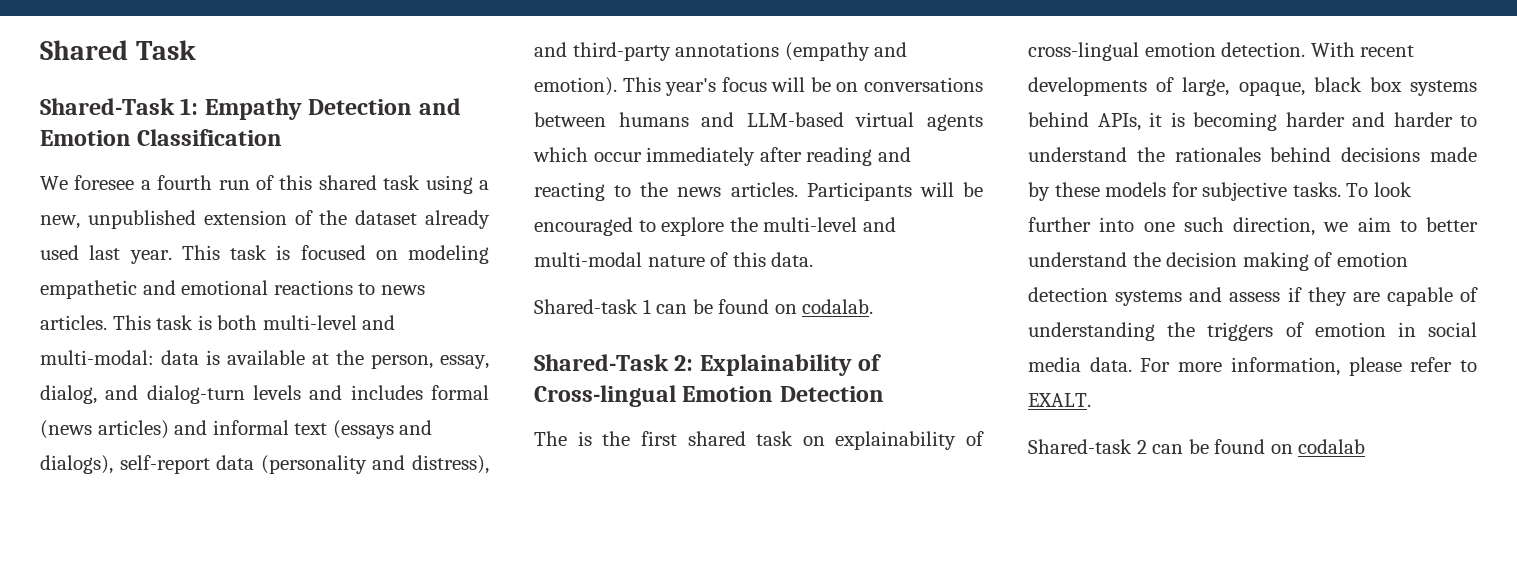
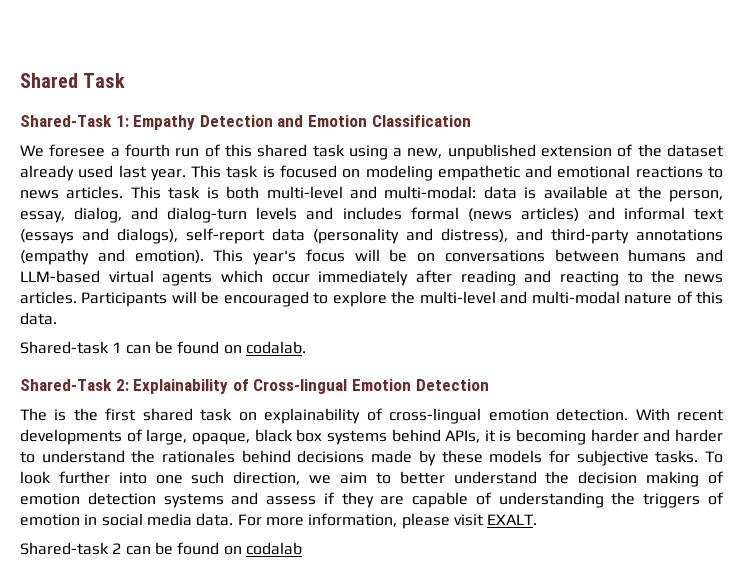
- For more information, please refer to EXALT.
+ For more information, please visit EXALT.

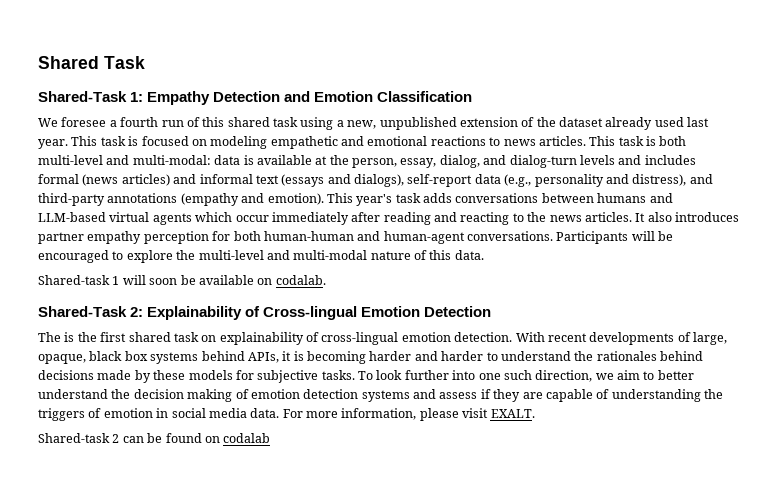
- This task is both multi-level and multi-modal: data is available at the person, essay, dialog, and dialog-turn levels and includes formal (news articles) and informal text (essays and dialogs), self-report data (personality and distress), and third-party annotations (empathy and emotion).
+ This task is both multi-level and multi-modal: data is available at the person, essay, dialog, and dialog-turn levels and includes formal (news articles) and informal text (essays and dialogs), self-report data (e.g., personality and distress), and third-party annotations (empathy and emotion).
- This year's focus will be on conversations between humans and LLM-based virtual agents which occur immediately after reading and reacting to the news articles.
+ This year's task adds conversations between humans and LLM-based virtual agents which occur immediately after reading and reacting to the news articles.
+ It also introduces partner empathy perception for both human-human and human-agent conversations.
- Shared-task 1 can be found on codalab.
+ Shared-task 1 will soon be available on codalab.

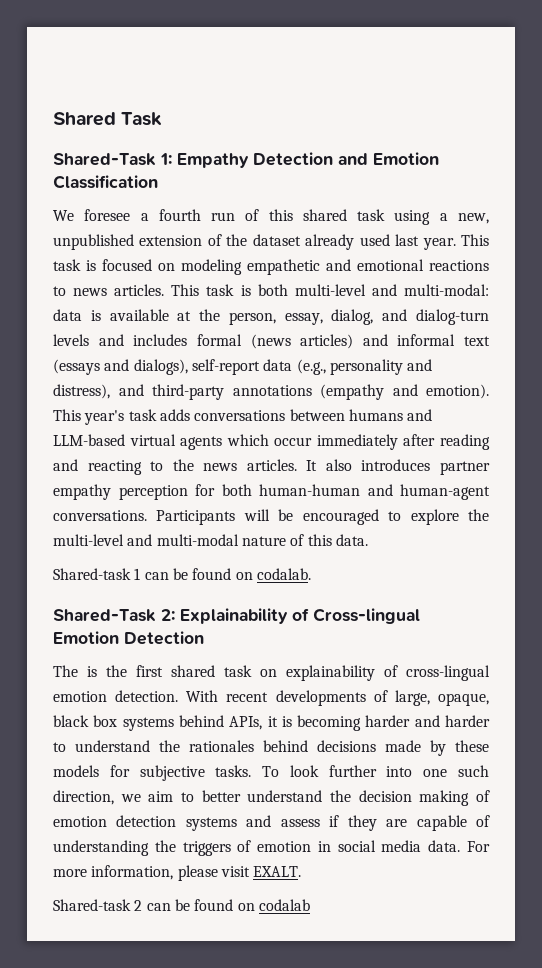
- Shared-task 1 will soon be available on codalab.
+ Shared-task 1 can be found on codalab.

